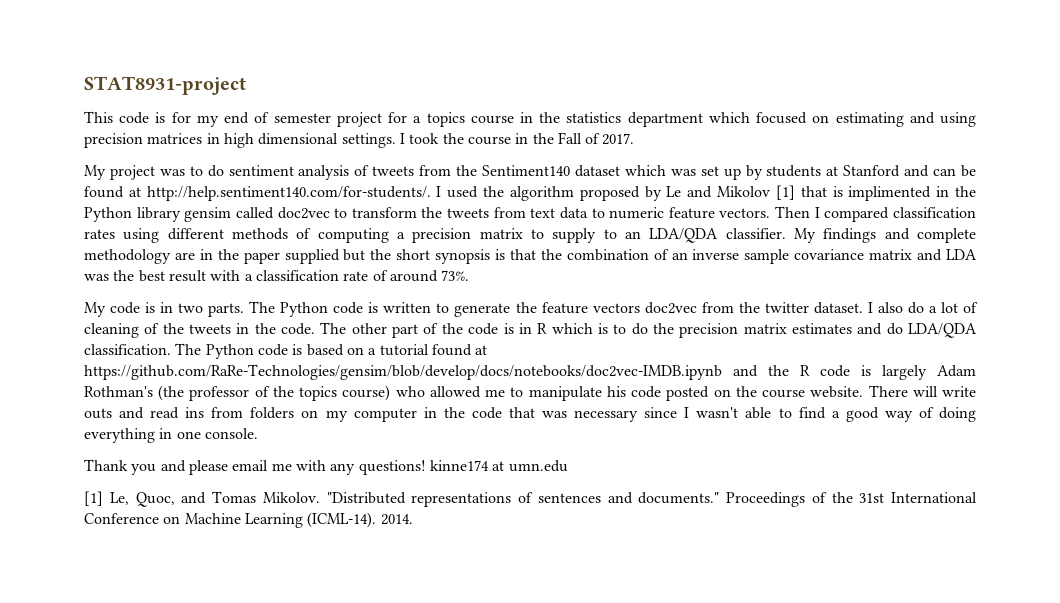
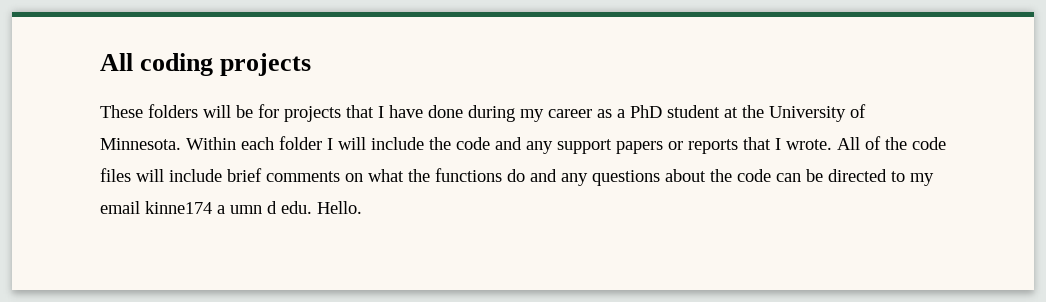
- STAT8931-project
- This code is for my end of semester project for a topics course in the statistics department which focused on estimating and using precision matrices in high dimensional settings. I took the course in the Fall of 2017.
- My project was to do sentiment analysis of tweets from the Sentiment140 dataset which was set up by students at Stanford and can be found at http://help.sentiment140.com/for-students/. I used the algorithm proposed by Le and Mikolov [1] that is implimented in the Python library gensim called doc2vec to transform the tweets from text data to numeric feature vectors. Then I compared classification rates using different methods of computing a precision matrix to supply to an LDA/QDA classifier. My findings and complete methodology are in the paper supplied but the short synopsis is that the combination of an inverse sample covariance matrix and LDA was the best result with a classification rate of around 73%.
- My code is in two parts. The Python code is written to generate the feature vectors doc2vec from the twitter dataset. I also do a lot of cleaning of the tweets in the code. The other part of the code is in R which is to do the precision matrix estimates and do LDA/QDA classification. The Python code is based on a tutorial found at https://github.com/RaRe-Technologies/gensim/blob/develop/docs/notebooks/doc2vec-IMDB.ipynb and the R code is largely Adam Rothman's (the professor of the topics course) who allowed me to manipulate his code posted on the course website. There will write outs and read ins from folders on my computer in the code that was necessary since I wasn't able to find a good way of doing everything in one console.
- Thank you and please email me with any questions! kinne174 at umn.edu
- [1] Le, Quoc, and Tomas Mikolov. "Distributed representations of sentences and documents." Proceedings of the 31st International Conference on Machine Learning (ICML-14). 2014.
+ All coding projects
+ These folders will be for projects that I have done during my career as a PhD student at the University of Minnesota. Within each folder I will include the code and any support papers or reports that I wrote. All of the code files will include brief comments on what the functions do and any questions about the code can be directed to my email kinne174 a umn d edu. Hello.

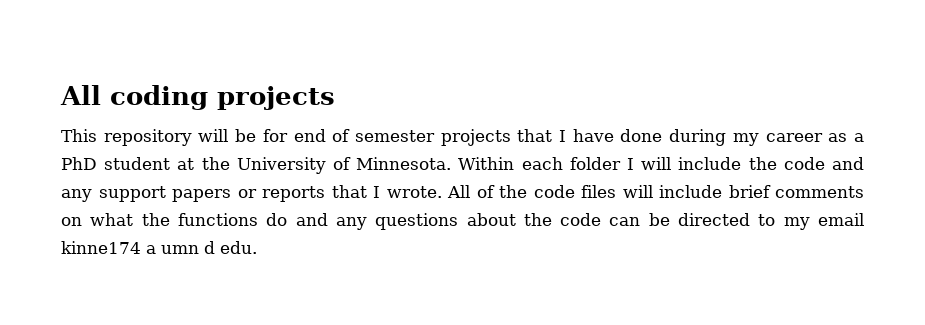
- These folders will be for projects that I have done during my career as a PhD student at the University of Minnesota.
+ This repository will be for end of semester projects that I have done during my career as a PhD student at the University of Minnesota.
- Hello.

